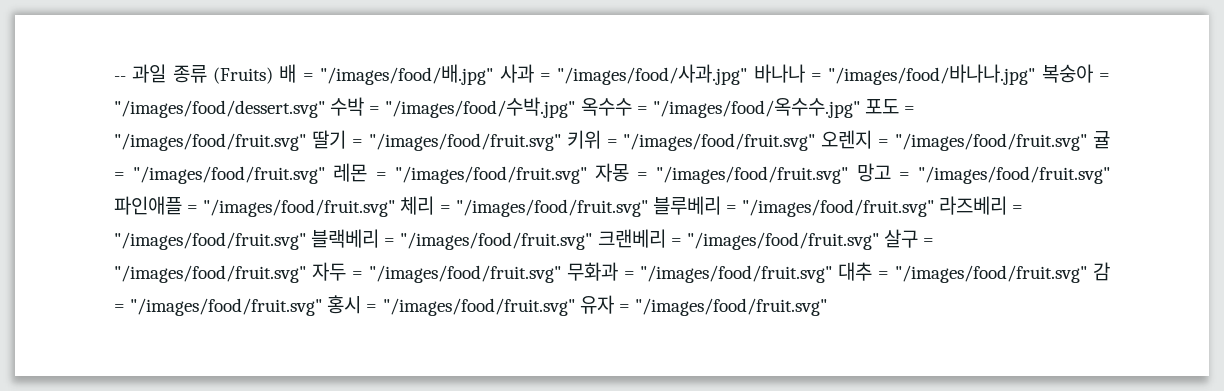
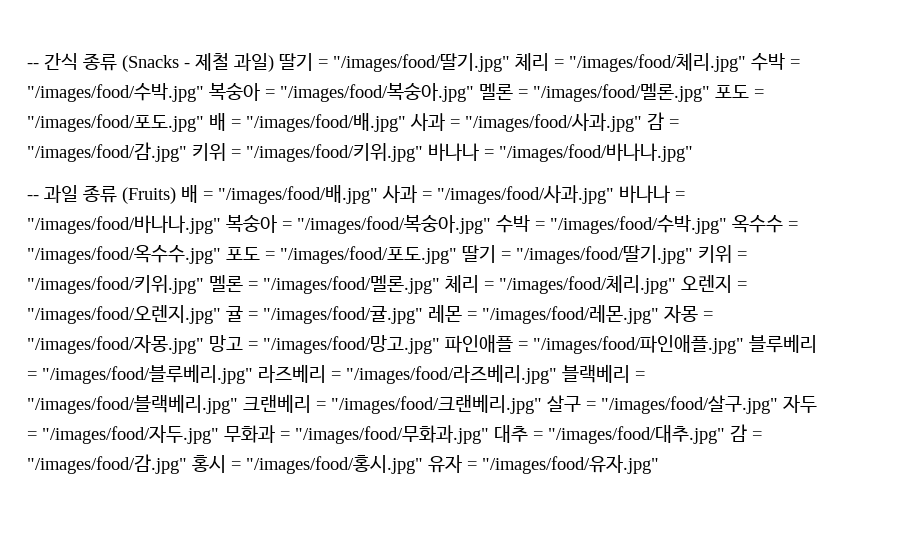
- -- 과일 종류 (Fruits) 배 = "/images/food/배.jpg" 사과 = "/images/food/사과.jpg" 바나나 = "/images/food/바나나.jpg" 복숭아 = "/images/food/dessert.svg" 수박 = "/images/food/수박.jpg" 옥수수 = "/images/food/옥수수.jpg" 포도 = "/images/food/fruit.svg" 딸기 = "/images/food/fruit.svg" 키위 = "/images/food/fruit.svg" 오렌지 = "/images/food/fruit.svg" 귤 = "/images/food/fruit.svg" 레몬 = "/images/food/fruit.svg" 자몽 = "/images/food/fruit.svg" 망고 = "/images/food/fruit.svg" 파인애플 = "/images/food/fruit.svg" 체리 = "/images/food/fruit.svg" 블루베리 = "/images/food/fruit.svg" 라즈베리 = "/images/food/fruit.svg" 블랙베리 = "/images/food/fruit.svg" 크랜베리 = "/images/food/fruit.svg" 살구 = "/images/food/fruit.svg" 자두 = "/images/food/fruit.svg" 무화과 = "/images/food/fruit.svg" 대추 = "/images/food/fruit.svg" 감 = "/images/food/fruit.svg" 홍시 = "/images/food/fruit.svg" 유자 = "/images/food/fruit.svg"
+ -- 간식 종류 (Snacks - 제철 과일) 딸기 = "/images/food/딸기.jpg" 체리 = "/images/food/체리.jpg" 수박 = "/images/food/수박.jpg" 복숭아 = "/images/food/복숭아.jpg" 멜론 = "/images/food/멜론.jpg" 포도 = "/images/food/포도.jpg" 배 = "/images/food/배.jpg" 사과 = "/images/food/사과.jpg" 감 = "/images/food/감.jpg" 키위 = "/images/food/키위.jpg" 바나나 = "/images/food/바나나.jpg"
+ -- 과일 종류 (Fruits) 배 = "/images/food/배.jpg" 사과 = "/images/food/사과.jpg" 바나나 = "/images/food/바나나.jpg" 복숭아 = "/images/food/복숭아.jpg" 수박 = "/images/food/수박.jpg" 옥수수 = "/images/food/옥수수.jpg" 포도 = "/images/food/포도.jpg" 딸기 = "/images/food/딸기.jpg" 키위 = "/images/food/키위.jpg" 멜론 = "/images/food/멜론.jpg" 체리 = "/images/food/체리.jpg" 오렌지 = "/images/food/오렌지.jpg" 귤 = "/images/food/귤.jpg" 레몬 = "/images/food/레몬.jpg" 자몽 = "/images/food/자몽.jpg" 망고 = "/images/food/망고.jpg" 파인애플 = "/images/food/파인애플.jpg" 블루베리 = "/images/food/블루베리.jpg" 라즈베리 = "/images/food/라즈베리.jpg" 블랙베리 = "/images/food/블랙베리.jpg" 크랜베리 = "/images/food/크랜베리.jpg" 살구 = "/images/food/살구.jpg" 자두 = "/images/food/자두.jpg" 무화과 = "/images/food/무화과.jpg" 대추 = "/images/food/대추.jpg" 감 = "/images/food/감.jpg" 홍시 = "/images/food/홍시.jpg" 유자 = "/images/food/유자.jpg"

